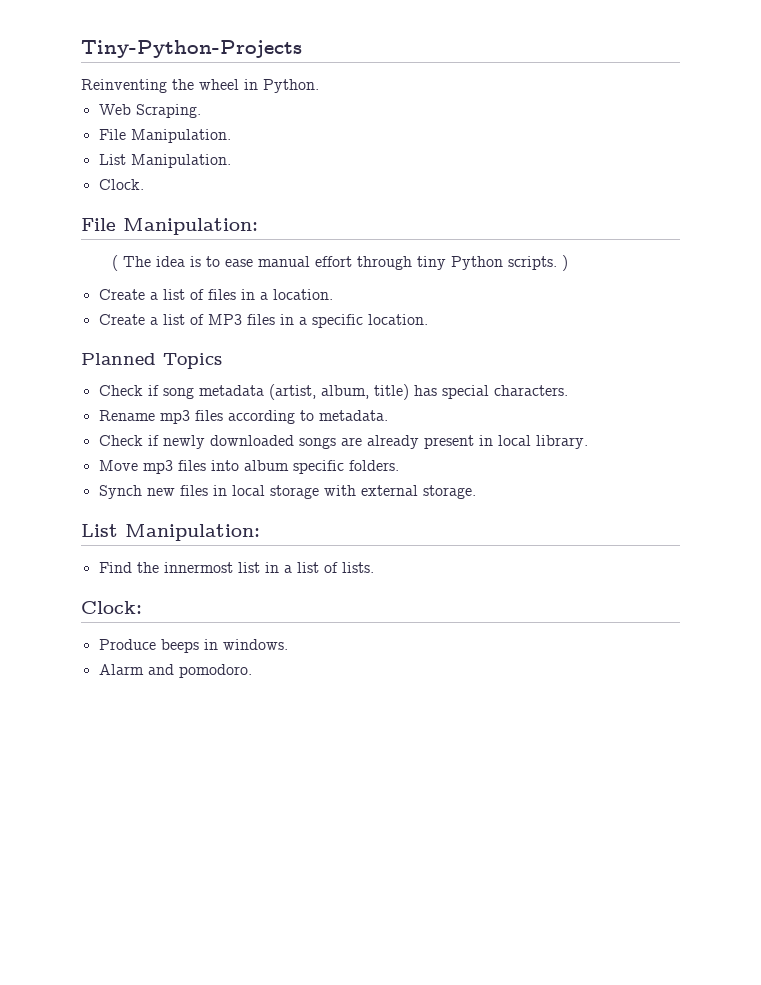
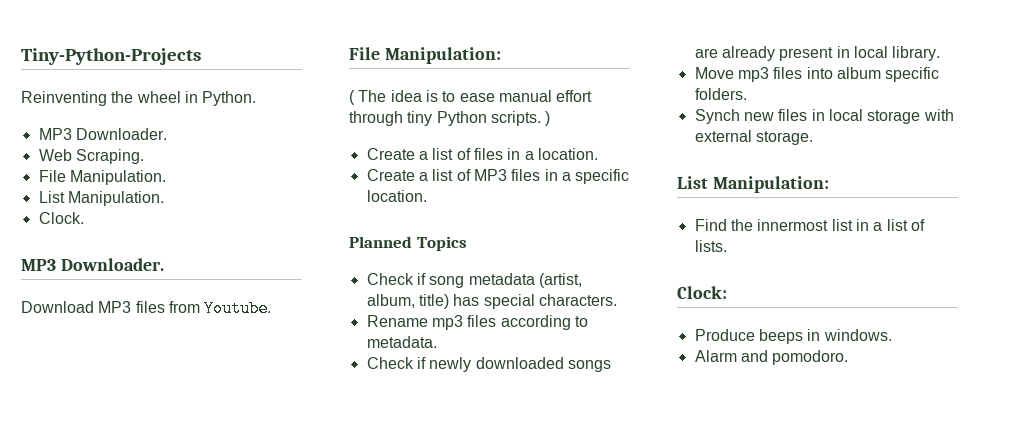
  Reinventing the wheel in Python.
+ MP3 Downloader.
  Clock.
+ MP3 Downloader.
+ Download MP3 files from Youtube.

